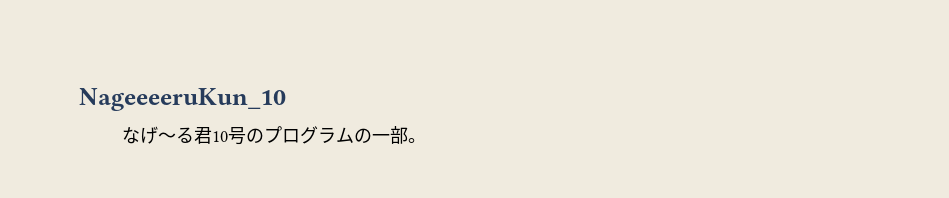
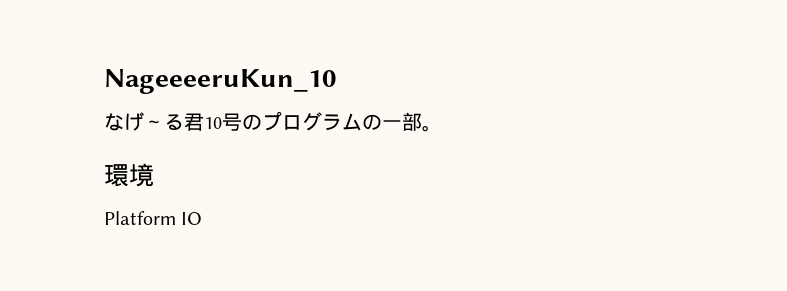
+ 環境
+ Platform IO

